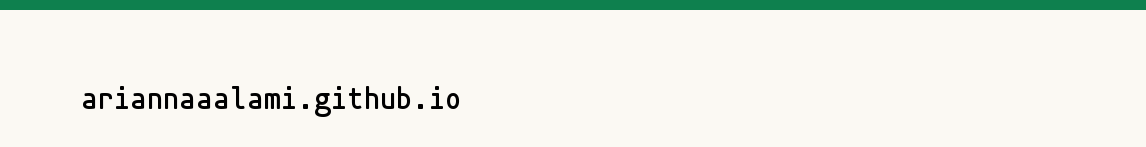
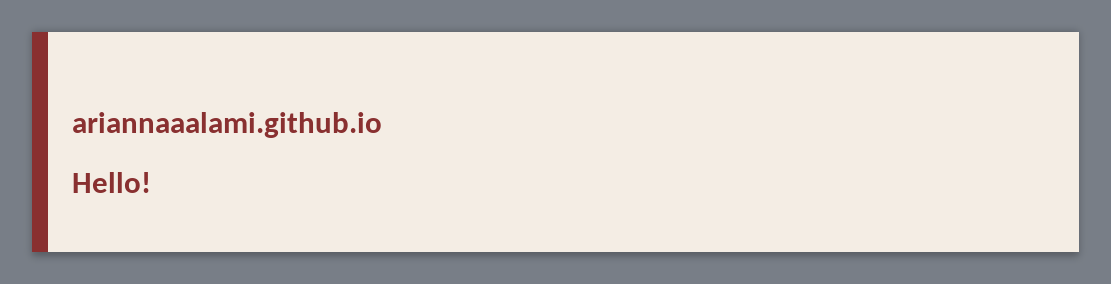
+ Hello!

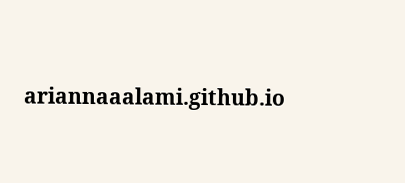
- Hello!

